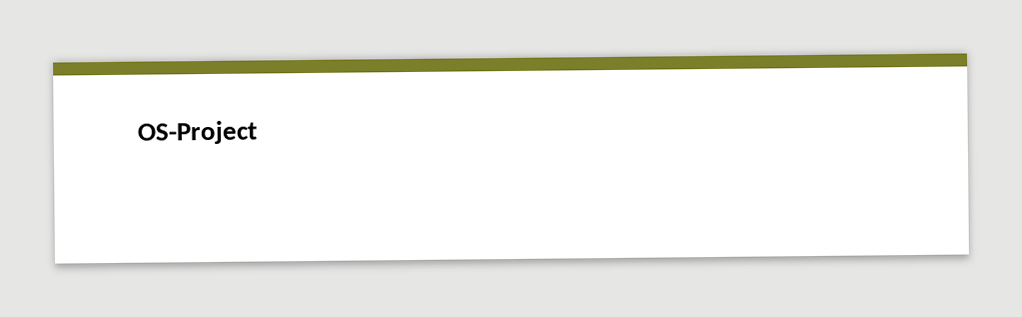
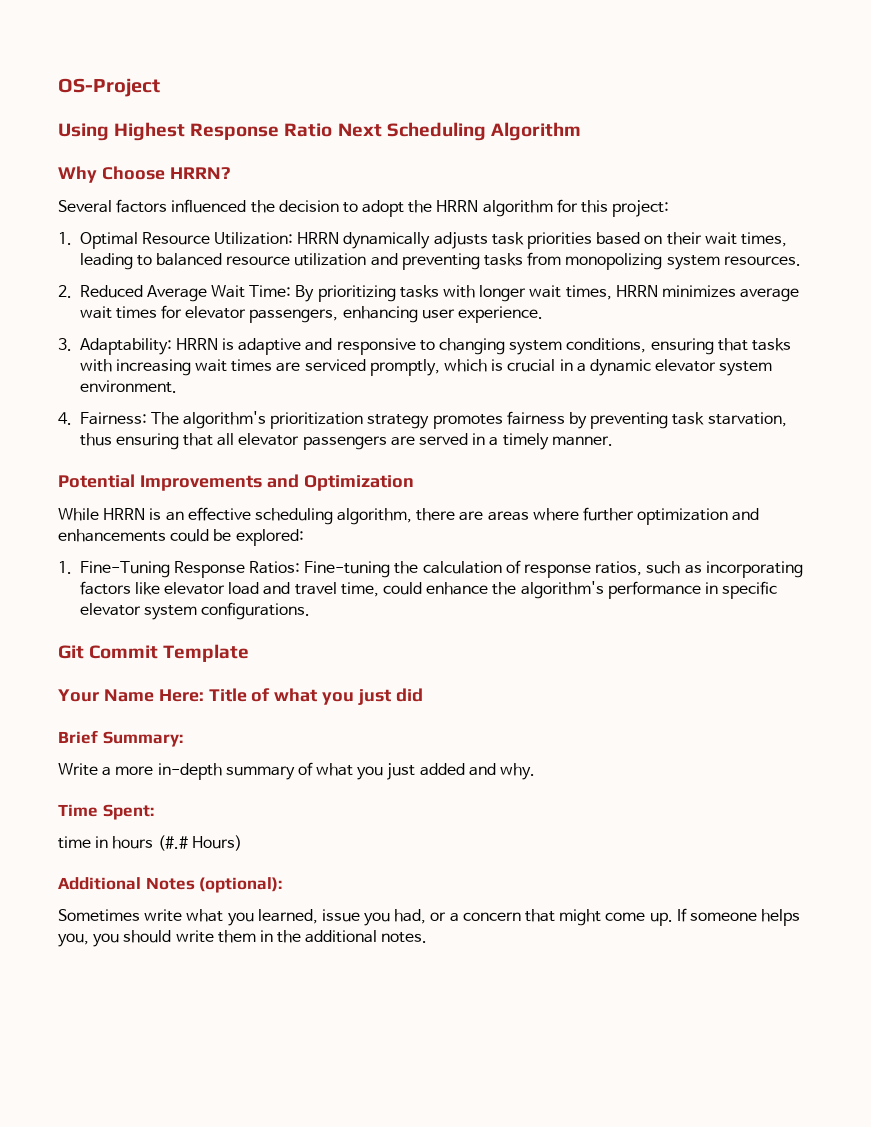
+ Using Highest Response Ratio Next Scheduling Algorithm
+ Why Choose HRRN?
+ Several factors influenced the decision to adopt the HRRN algorithm for this project:
+ 1. Optimal Resource Utilization: HRRN dynamically adjusts task priorities based on their wait times, leading to balanced resource utilization and preventing tasks from monopolizing system resources.
+ 2. Reduced Average Wait Time: By prioritizing tasks with longer wait times, HRRN minimizes average wait times for elevator passengers, enhancing user experience.
+ 3. Adaptability: HRRN is adaptive and responsive to changing system conditions, ensuring that tasks with increasing wait times are serviced promptly, which is crucial in a dynamic elevator system environment.
+ 4. Fairness: The algorithm's prioritization strategy promotes fairness by preventing task starvation, thus ensuring that all elevator passengers are served in a timely manner.
+ Potential Improvements and Optimization
+ While HRRN is an effective scheduling algorithm, there are areas where further optimization and enhancements could be explored:
+ 1. Fine-Tuning Response Ratios: Fine-tuning the calculation of response ratios, such as incorporating factors like elevator load and travel time, could enhance the algorithm's performance in specific elevator system configurations.
+ Git Commit Template
+ Your Name Here: Title of what you just did
+ Brief Summary:
+ Write a more in-depth summary of what you just added and why.
+ Time Spent:
+ time in hours (#.# Hours)
+ Additional Notes (optional):
+ Sometimes write what you learned, issue you had, or a concern that might come up. If someone helps you, you should write them in the additional notes.

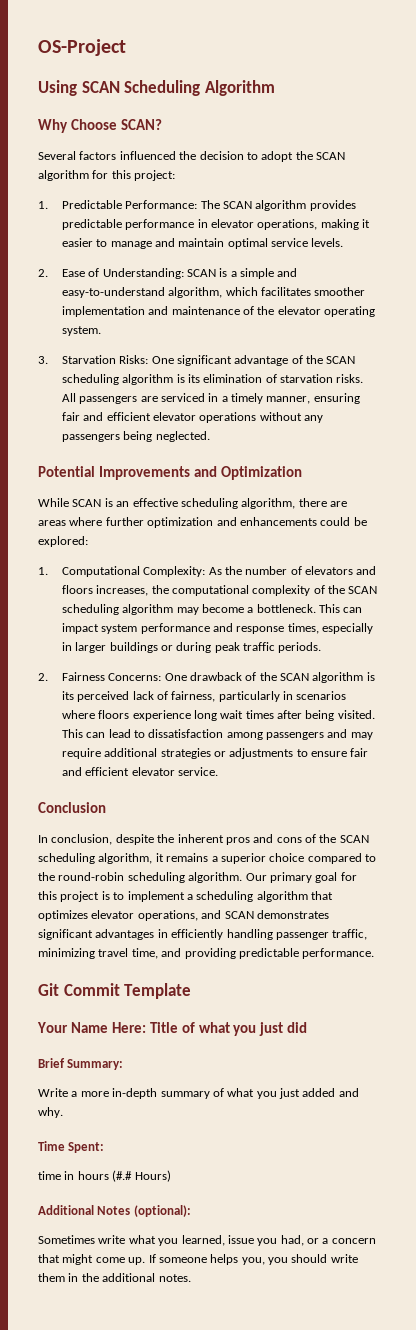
- Using Highest Response Ratio Next Scheduling Algorithm
+ Using SCAN Scheduling Algorithm
- Why Choose HRRN?
+ Why Choose SCAN?
- Several factors influenced the decision to adopt the HRRN algorithm for this project:
+ Several factors influenced the decision to adopt the SCAN algorithm for this project:
- 1. Optimal Resource Utilization: HRRN dynamically adjusts task priorities based on their wait times, leading to balanced resource utilization and preventing tasks from monopolizing system resources.
- 2. Reduced Average Wait Time: By prioritizing tasks with longer wait times, HRRN minimizes average wait times for elevator passengers, enhancing user experience.
- 3. Adaptability: HRRN is adaptive and responsive to changing system conditions, ensuring that tasks with increasing wait times are serviced promptly, which is crucial in a dynamic elevator system environment.
- 4. Fairness: The algorithm's prioritization strategy promotes fairness by preventing task starvation, thus ensuring that all elevator passengers are served in a timely manner.
+ 1. Predictable Performance: The SCAN algorithm provides predictable performance in elevator operations, making it easier to manage and maintain optimal service levels.
+ 2. Ease of Understanding: SCAN is a simple and easy-to-understand algorithm, which facilitates smoother implementation and maintenance of the elevator operating system.
+ 3. Starvation Risks: One significant advantage of the SCAN scheduling algorithm is its elimination of starvation risks. All passengers are serviced in a timely manner, ensuring fair and efficient elevator operations without any passengers being neglected.
- While HRRN is an effective scheduling algorithm, there are areas where further optimization and enhancements could be explored:
+ While SCAN is an effective scheduling algorithm, there are areas where further optimization and enhancements could be explored:
- 1. Fine-Tuning Response Ratios: Fine-tuning the calculation of response ratios, such as incorporating factors like elevator load and travel time, could enhance the algorithm's performance in specific elevator system configurations.
+ 1. Computational Complexity: As the number of elevators and floors increases, the computational complexity of the SCAN scheduling algorithm may become a bottleneck. This can impact system performance and response times, especially in larger buildings or during peak traffic periods.
+ 2. Fairness Concerns: One drawback of the SCAN algorithm is its perceived lack of fairness, particularly in scenarios where floors experience long wait times after being visited. This can lead to dissatisfaction among passengers and may require additional strategies or adjustments to ensure fair and efficient elevator service.
+ Conclusion
+ In conclusion, despite the inherent pros and cons of the SCAN scheduling algorithm, it remains a superior choice compared to the round-robin scheduling algorithm. Our primary goal for this project is to implement a scheduling algorithm that optimizes elevator operations, and SCAN demonstrates significant advantages in efficiently handling passenger traffic, minimizing travel time, and providing predictable performance.

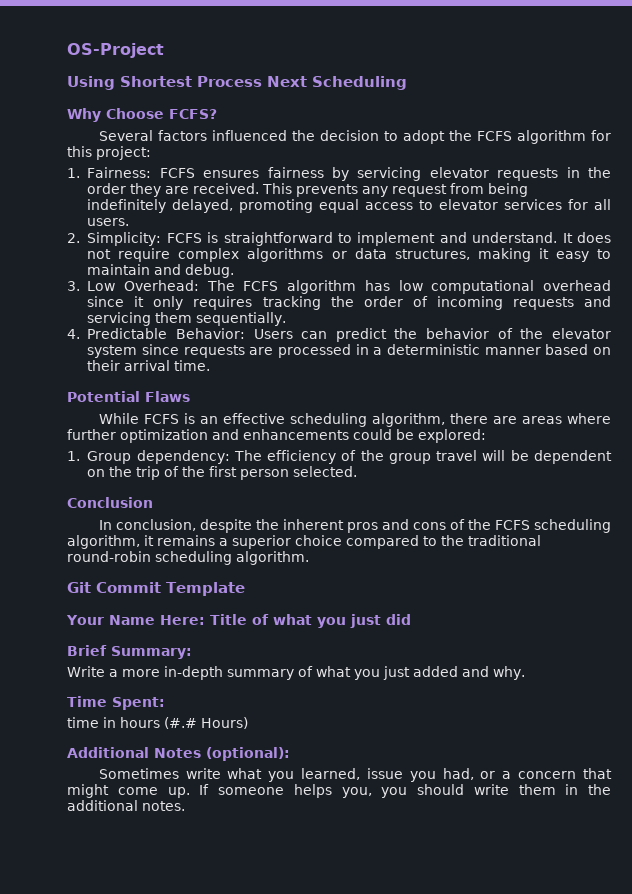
- Using SCAN Scheduling Algorithm
+ Using Shortest Process Next Scheduling
- Why Choose SCAN?
+ Why Choose FCFS?
- Several factors influenced the decision to adopt the SCAN algorithm for this project:
+ Several factors influenced the decision to adopt the FCFS algorithm for this project:
- 1. Predictable Performance: The SCAN algorithm provides predictable performance in elevator operations, making it easier to manage and maintain optimal service levels.
- 2. Ease of Understanding: SCAN is a simple and easy-to-understand algorithm, which facilitates smoother implementation and maintenance of the elevator operating system.
- 3. Starvation Risks: One significant advantage of the SCAN scheduling algorithm is its elimination of starvation risks. All passengers are serviced in a timely manner, ensuring fair and efficient elevator operations without any passengers being neglected.
- Potential Improvements and Optimization
+ 1. Fairness: FCFS ensures fairness by servicing elevator requests in the order they are received. This prevents any request from being indefinitely delayed, promoting equal access to elevator services for all users.
+ 2. Simplicity: FCFS is straightforward to implement and understand. It does not require complex algorithms or data structures, making it easy to maintain and debug.
+ 3. Low Overhead: The FCFS algorithm has low computational overhead since it only requires tracking the order of incoming requests and servicing them sequentially.
+ 4. Predictable Behavior: Users can predict the behavior of the elevator system since requests are processed in a deterministic manner based on their arrival time.
+ Potential Flaws
- While SCAN is an effective scheduling algorithm, there are areas where further optimization and enhancements could be explored:
+ While FCFS is an effective scheduling algorithm, there are areas where further optimization and enhancements could be explored:
- 1. Computational Complexity: As the number of elevators and floors increases, the computational complexity of the SCAN scheduling algorithm may become a bottleneck. This can impact system performance and response times, especially in larger buildings or during peak traffic periods.
- 2. Fairness Concerns: One drawback of the SCAN algorithm is its perceived lack of fairness, particularly in scenarios where floors experience long wait times after being visited. This can lead to dissatisfaction among passengers and may require additional strategies or adjustments to ensure fair and efficient elevator service.
+ 1. Group dependency: The efficiency of the group travel will be dependent on the trip of the first person selected.
- In conclusion, despite the inherent pros and cons of the SCAN scheduling algorithm, it remains a superior choice compared to the round-robin scheduling algorithm. Our primary goal for this project is to implement a scheduling algorithm that optimizes elevator operations, and SCAN demonstrates significant advantages in efficiently handling passenger traffic, minimizing travel time, and providing predictable performance.
+ In conclusion, despite the inherent pros and cons of the FCFS scheduling algorithm, it remains a superior choice compared to the traditional round-robin scheduling algorithm.

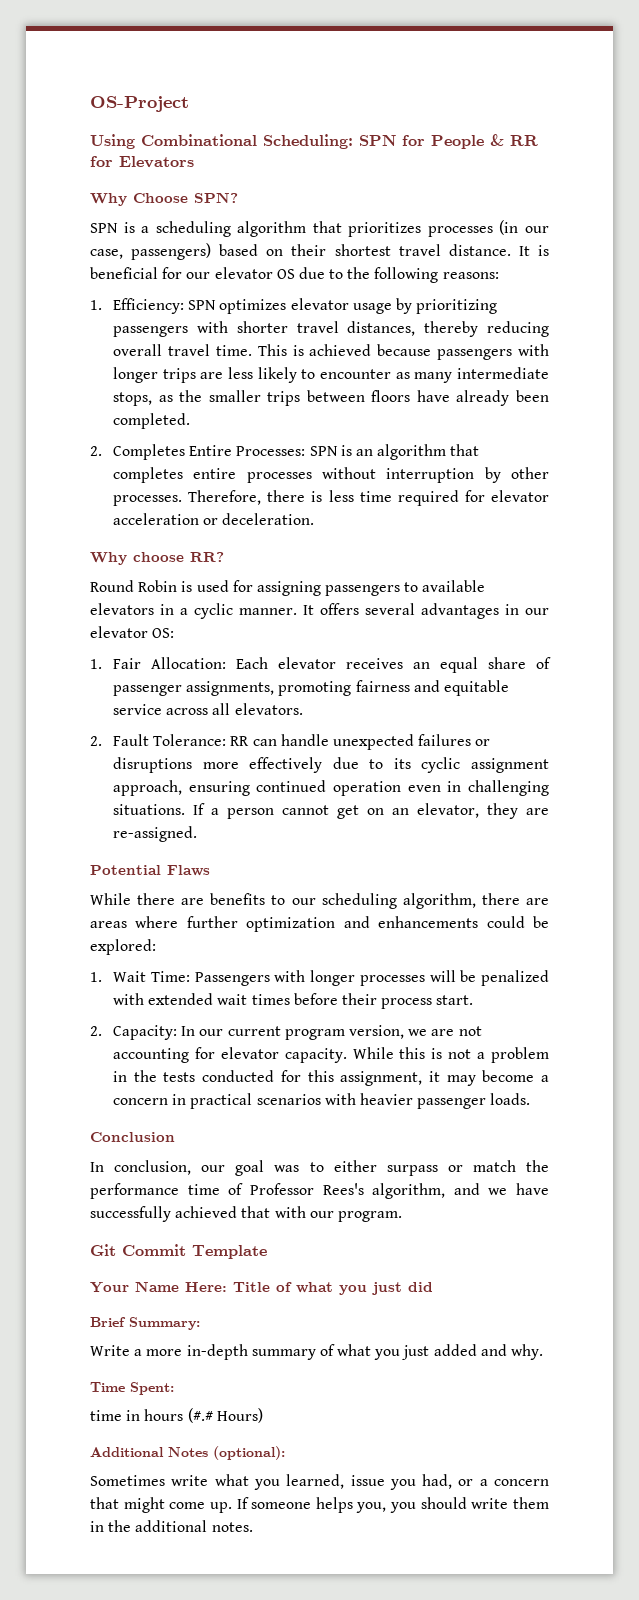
- Using Shortest Process Next Scheduling
- Why Choose FCFS?
- Several factors influenced the decision to adopt the FCFS algorithm for this project:
- 1. Fairness: FCFS ensures fairness by servicing elevator requests in the order they are received. This prevents any request from being indefinitely delayed, promoting equal access to elevator services for all users.
- 2. Simplicity: FCFS is straightforward to implement and understand. It does not require complex algorithms or data structures, making it easy to maintain and debug.
- 3. Low Overhead: The FCFS algorithm has low computational overhead since it only requires tracking the order of incoming requests and servicing them sequentially.
- 4. Predictable Behavior: Users can predict the behavior of the elevator system since requests are processed in a deterministic manner based on their arrival time.
+ Using Combinational Scheduling: SPN for People & RR for Elevators
+ Why Choose SPN?
+ SPN is a scheduling algorithm that prioritizes processes (in our case, passengers) based on their shortest travel distance. It is beneficial for our elevator OS due to the following reasons:
+ 1. Efficiency: SPN optimizes elevator usage by prioritizing passengers with shorter travel distances, thereby reducing overall travel time. This is achieved because passengers with longer trips are less likely to encounter as many intermediate stops, as the smaller trips between floors have already been completed.
+ 2. Completes Entire Processes: SPN is an algorithm that completes entire processes without interruption by other processes. Therefore, there is less time required for elevator acceleration or deceleration.
+ Why choose RR?
+ Round Robin is used for assigning passengers to available elevators in a cyclic manner. It offers several advantages in our elevator OS:
+ 1. Fair Allocation: Each elevator receives an equal share of passenger assignments, promoting fairness and equitable service across all elevators.
+ 2. Fault Tolerance: RR can handle unexpected failures or disruptions more effectively due to its cyclic assignment approach, ensuring continued operation even in challenging situations. If a person cannot get on an elevator, they are re-assigned.
  Potential Flaws
- While FCFS is an effective scheduling algorithm, there are areas where further optimization and enhancements could be explored:
+ While there are benefits to our scheduling algorithm, there are areas where further optimization and enhancements could be explored:
- 1. Group dependency: The efficiency of the group travel will be dependent on the trip of the first person selected.
+ 1. Wait Time: Passengers with longer processes will be penalized with extended wait times before their process start.
+ 2. Capacity: In our current program version, we are not accounting for elevator capacity. While this is not a problem in the tests conducted for this assignment, it may become a concern in practical scenarios with heavier passenger loads.
  Conclusion
- In conclusion, despite the inherent pros and cons of the FCFS scheduling algorithm, it remains a superior choice compared to the traditional round-robin scheduling algorithm.
+ In conclusion, our goal was to either surpass or match the performance time of Professor Rees's algorithm, and we have successfully achieved that with our program.

